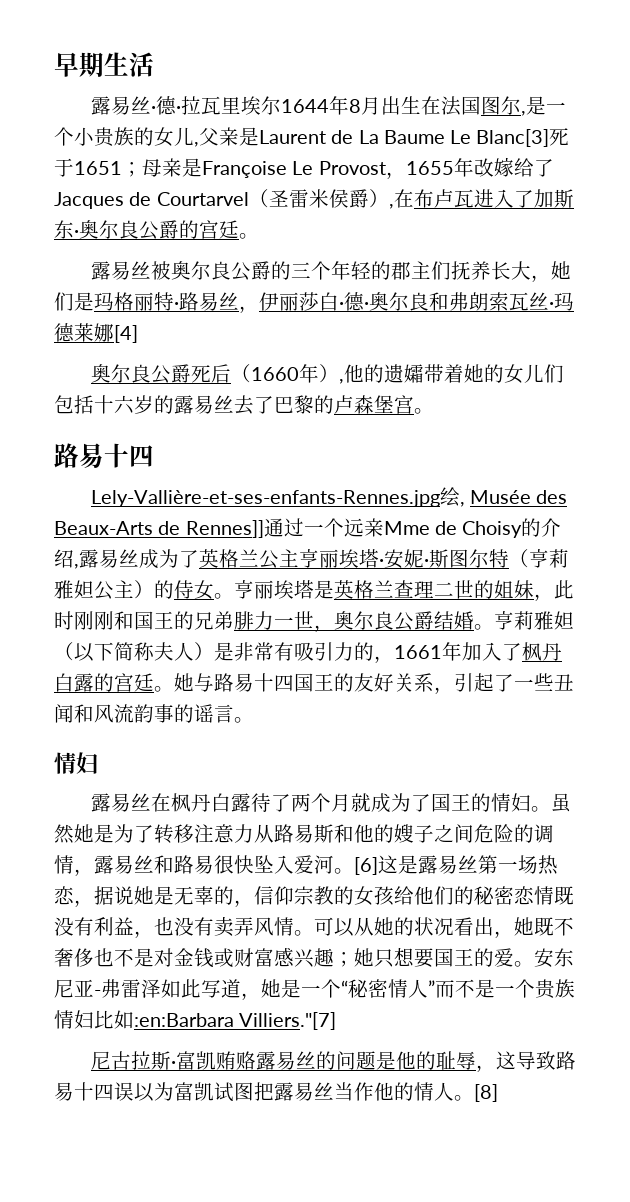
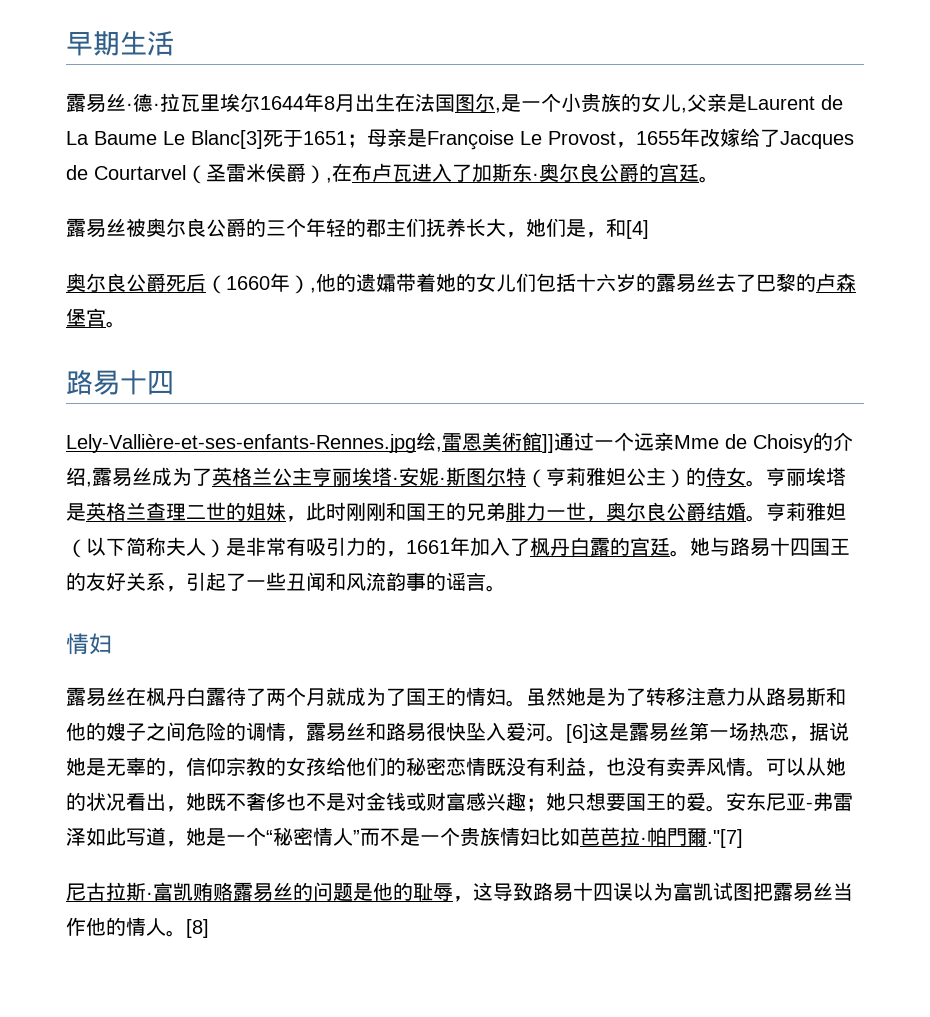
- 露易丝被奥尔良公爵的三个年轻的郡主们抚养长大，她们是玛格丽特·路易丝，伊丽莎白·德·奥尔良和弗朗索瓦丝·玛德莱娜[4]
+ 露易丝被奥尔良公爵的三个年轻的郡主们抚养长大，她们是，和[4]
- Lely-Vallière-et-ses-enfants-Rennes.jpg绘, Musée des Beaux-Arts de Rennes]]通过一个远亲Mme de Choisy的介绍,露易丝成为了英格兰公主亨丽埃塔·安妮·斯图尔特（亨莉雅妲公主）的侍女。
+ Lely-Vallière-et-ses-enfants-Rennes.jpg绘,雷恩美術館]]通过一个远亲Mme de Choisy的介绍,露易丝成为了英格兰公主亨丽埃塔·安妮·斯图尔特（亨莉雅妲公主）的侍女。
- 安东尼亚-弗雷泽如此写道，她是一个“秘密情人”而不是一个贵族情妇比如:en:Barbara Villiers."[7]
+ 安东尼亚-弗雷泽如此写道，她是一个“秘密情人”而不是一个贵族情妇比如芭芭拉·帕門爾."[7]

